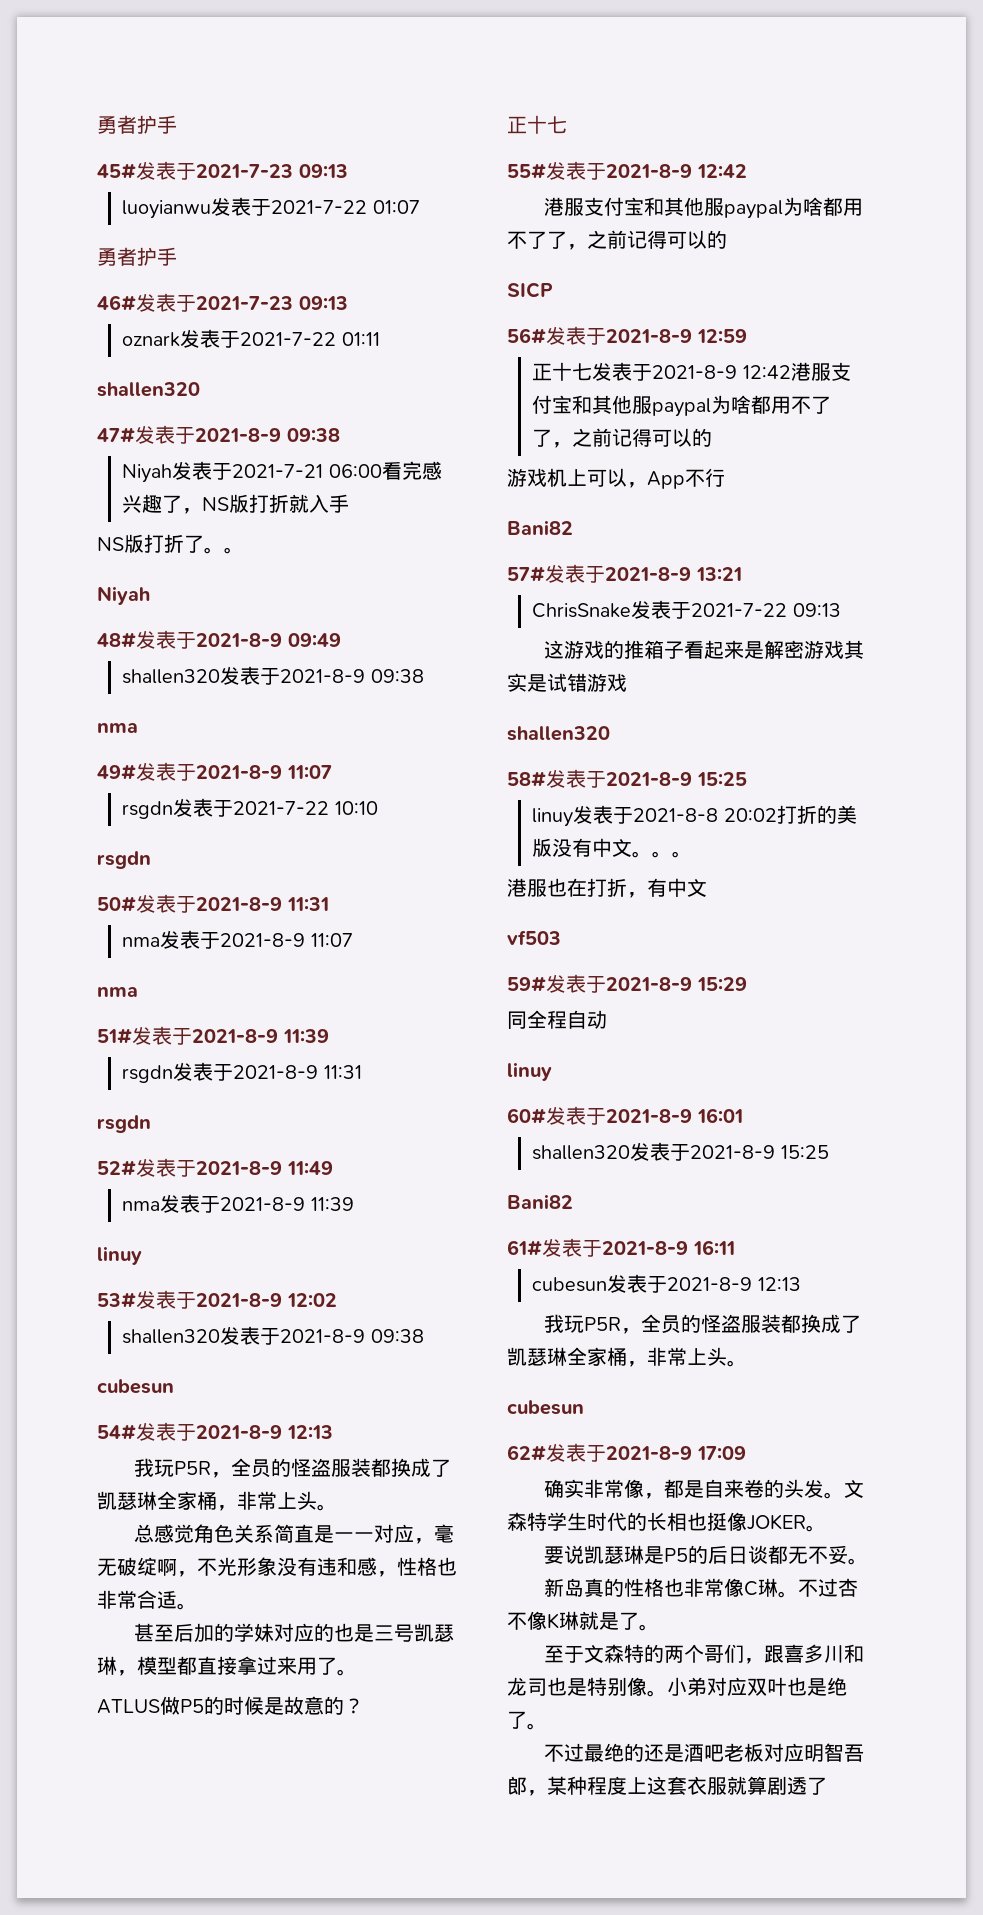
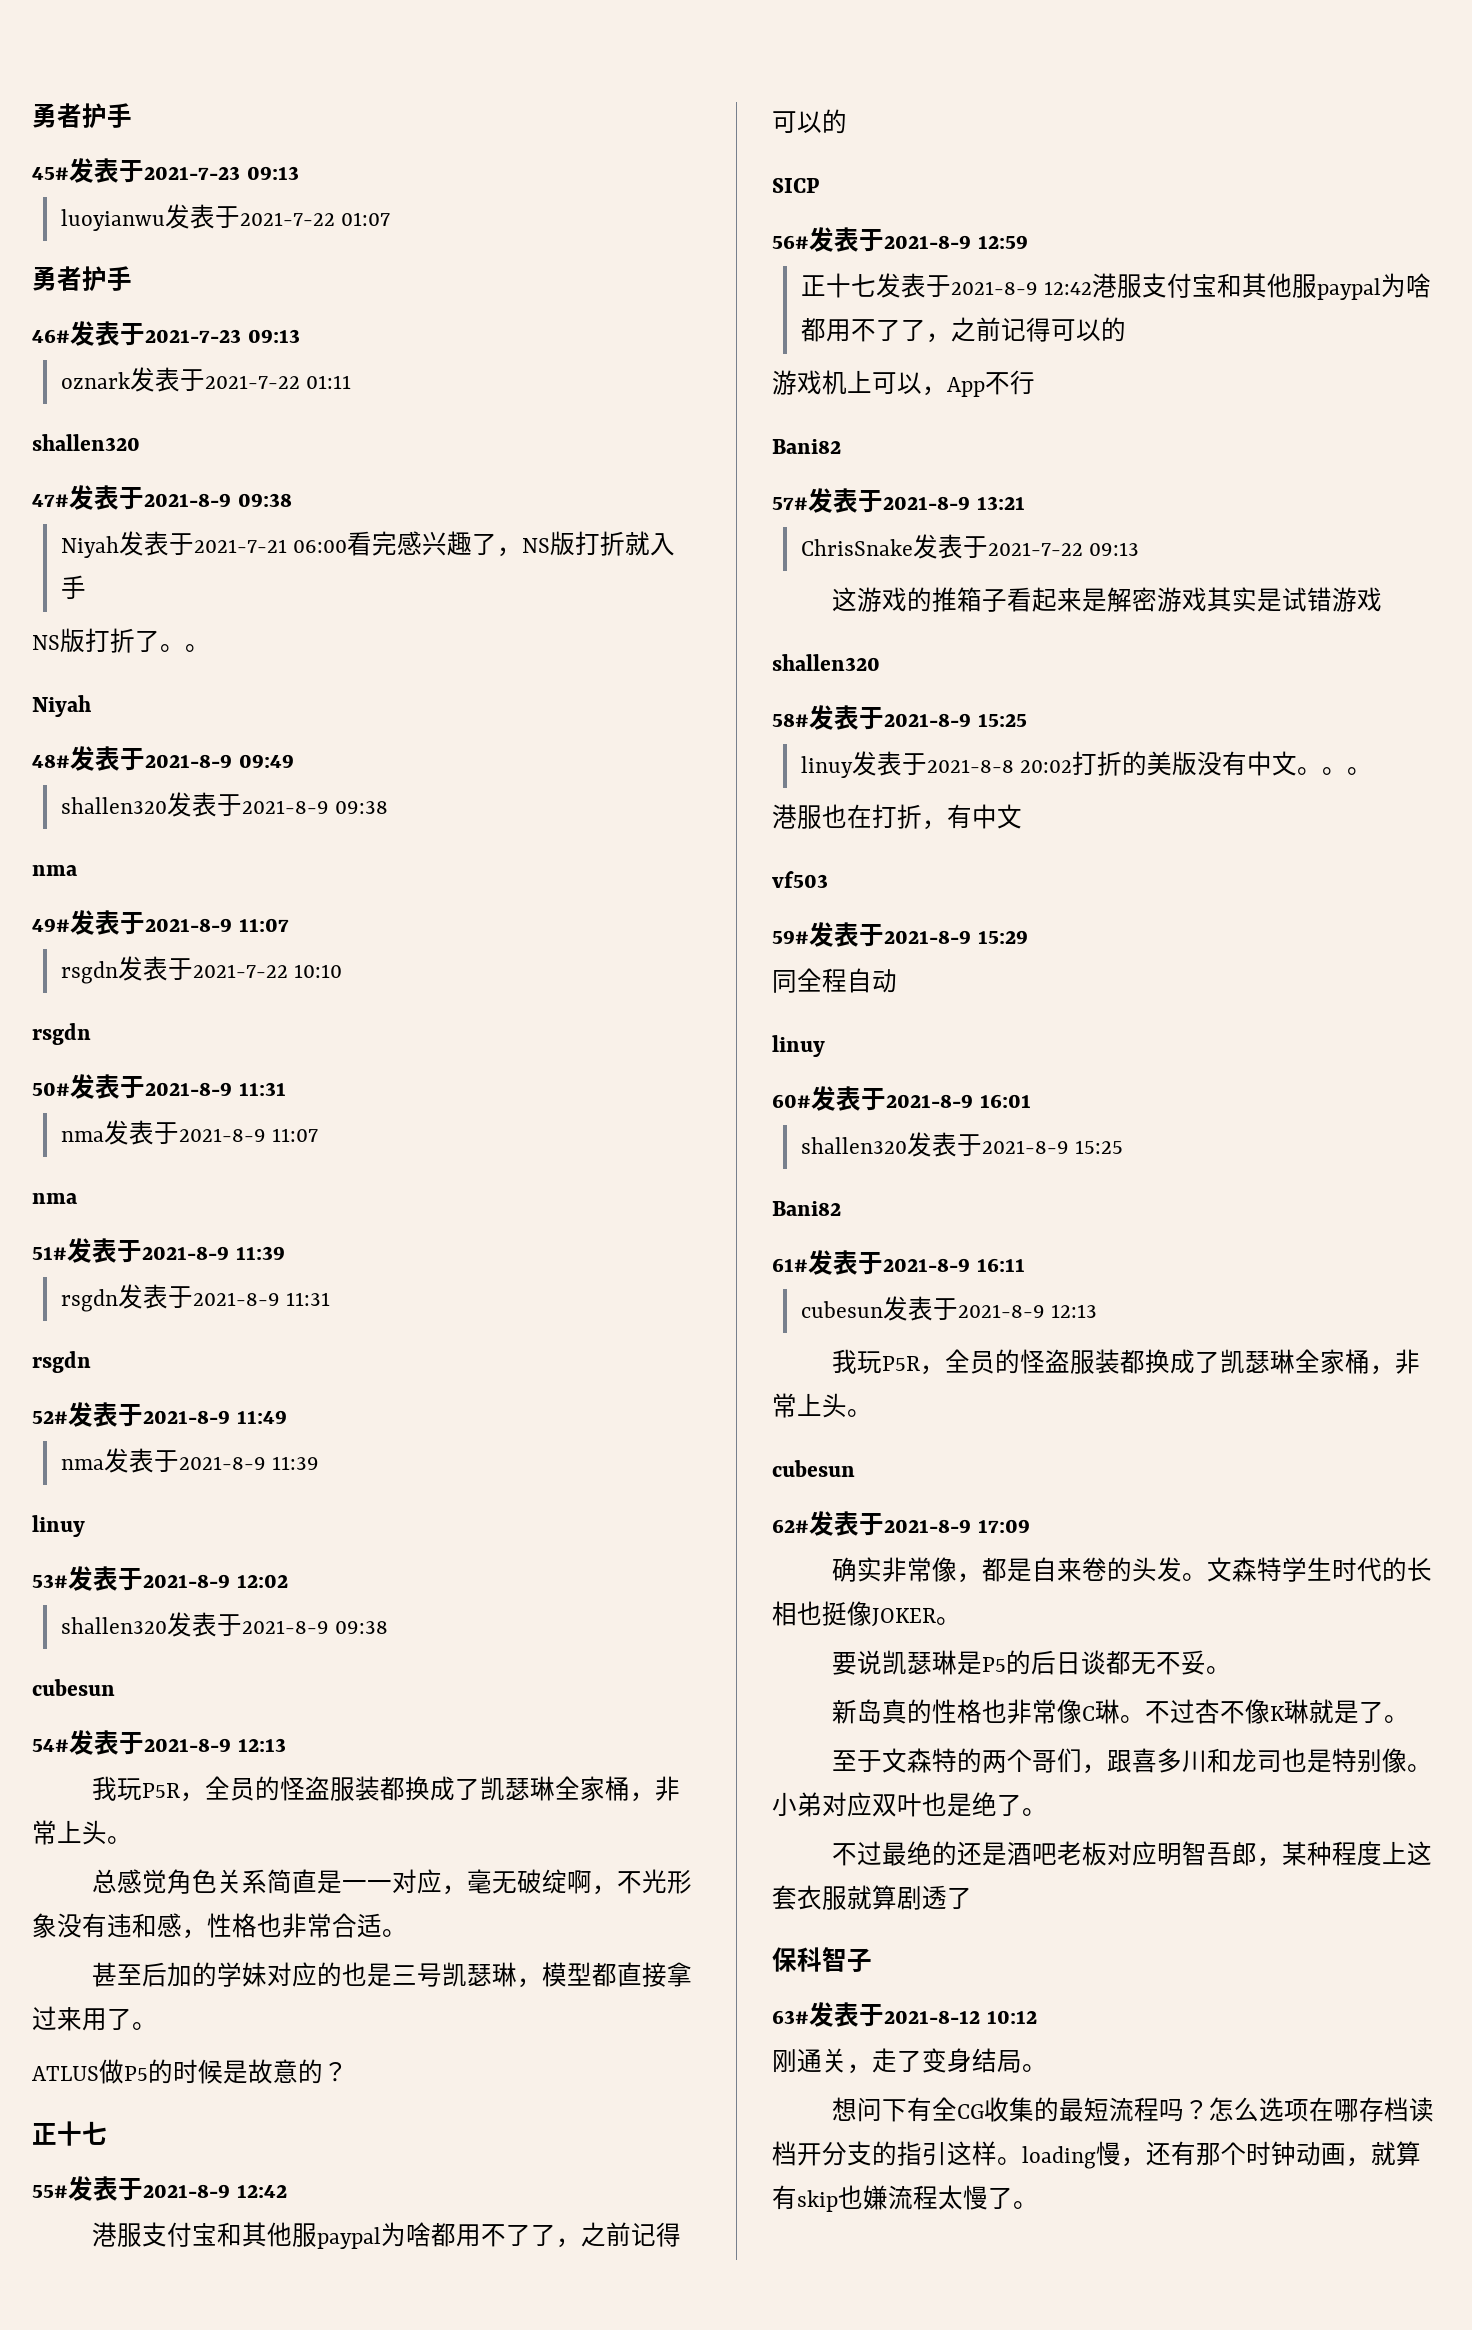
+ 保科智子
+ 63#发表于2021-8-12 10:12
+ 刚通关，走了变身结局。
+ 想问下有全CG收集的最短流程吗？怎么选项在哪存档读档开分支的指引这样。loading慢，还有那个时钟动画，就算有skip也嫌流程太慢了。

